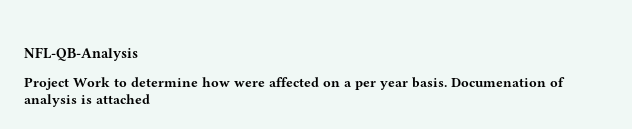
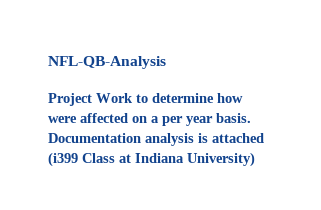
- Documenation of analysis is attached
+ Documentation analysis is attached (i399 Class at Indiana University)

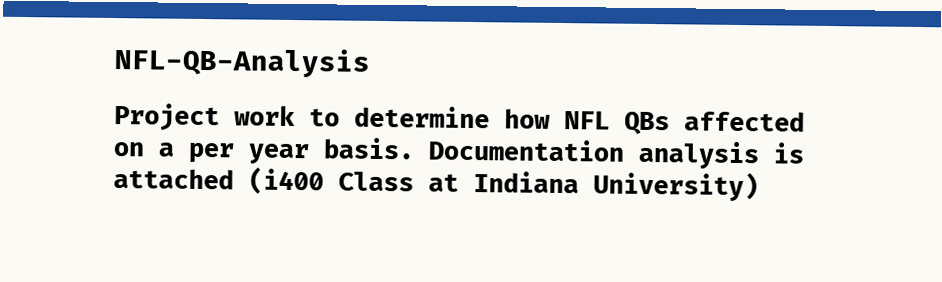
- Project Work to determine how were affected on a per year basis.
+ Project work to determine how NFL QBs affected on a per year basis.
- Documentation analysis is attached (i399 Class at Indiana University)
+ Documentation analysis is attached (i400 Class at Indiana University)

